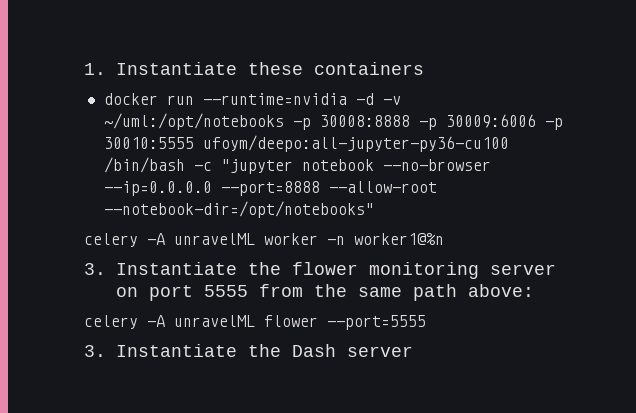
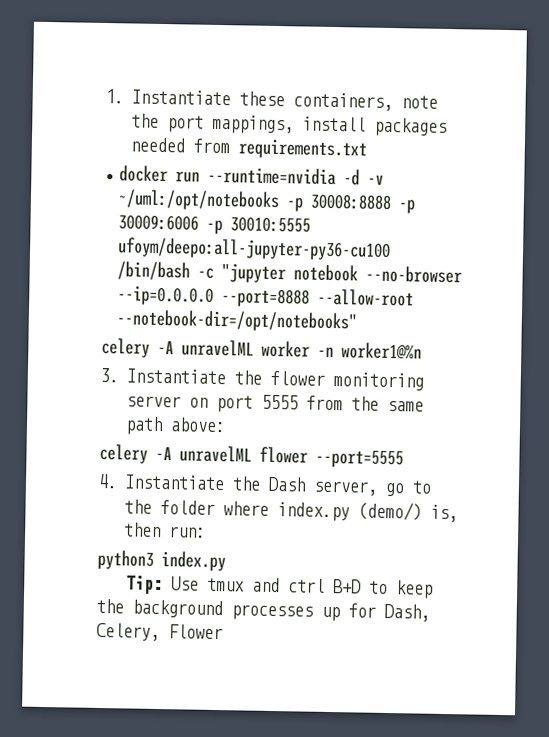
- 1. Instantiate these containers
+ 1. Instantiate these containers, note the port mappings, install packages needed from requirements.txt
- 3. Instantiate the Dash server
+ 4. Instantiate the Dash server, go to the folder where index.py (demo/) is, then run:
+ python3 index.py
+ Tip: Use tmux and ctrl B+D to keep the background processes up for Dash, Celery, Flower

